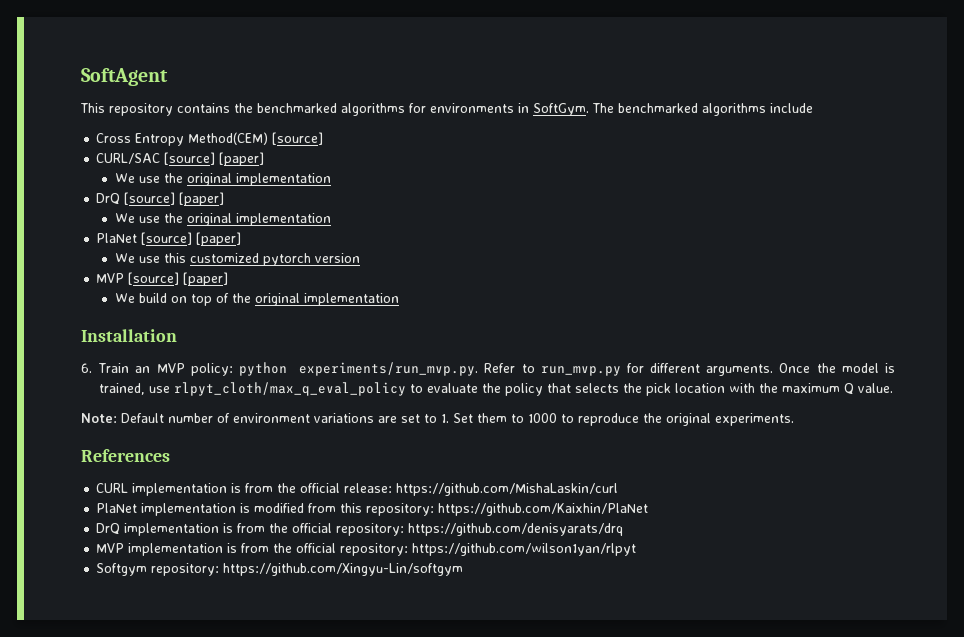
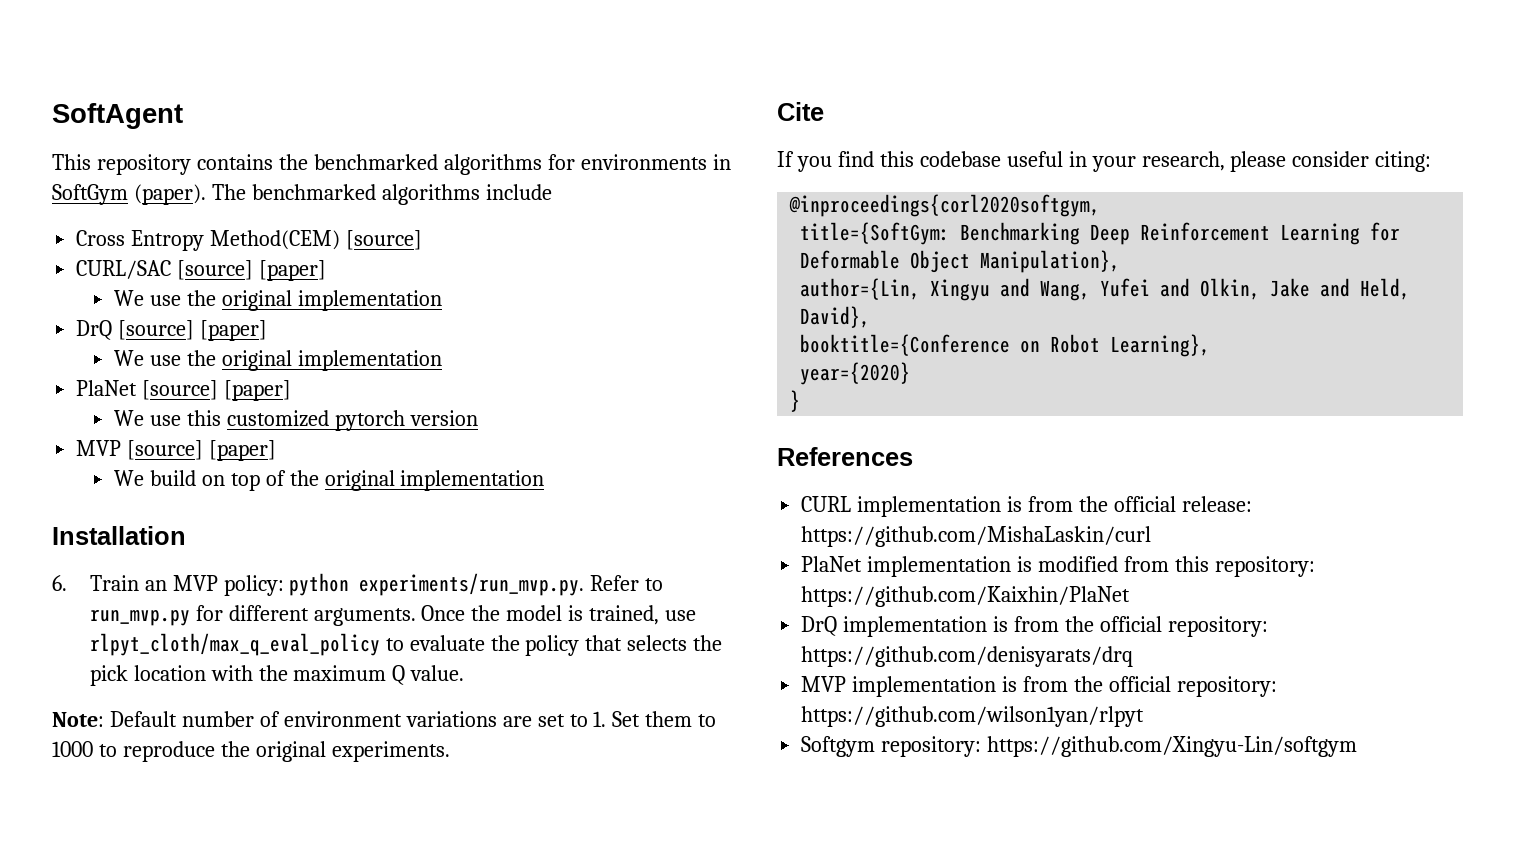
- This repository contains the benchmarked algorithms for environments in SoftGym.
+ This repository contains the benchmarked algorithms for environments in SoftGym (paper).
+ Cite
+ If you find this codebase useful in your research, please consider citing:
+ @inproceedings{corl2020softgym,
+ title={SoftGym: Benchmarking Deep Reinforcement Learning for Deformable Object Manipulation},
+ author={Lin, Xingyu and Wang, Yufei and Olkin, Jake and Held, David},
+ booktitle={Conference on Robot Learning},
+ year={2020}
+ }

